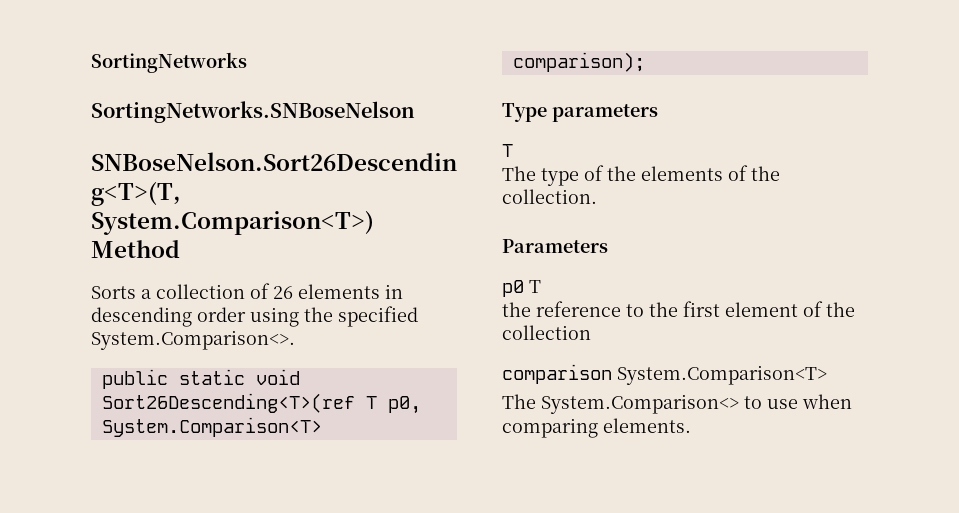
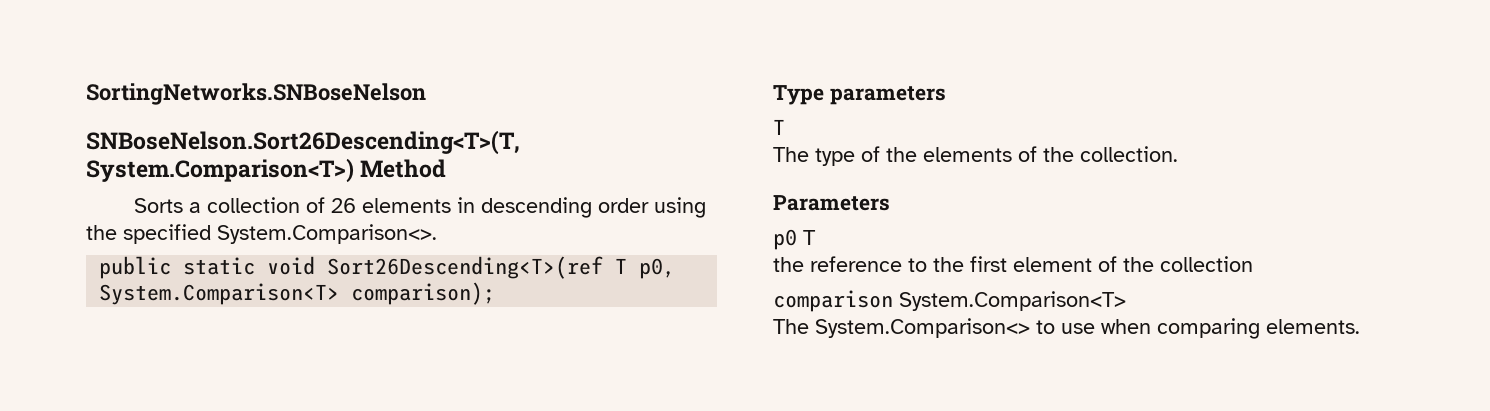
- SortingNetworks

